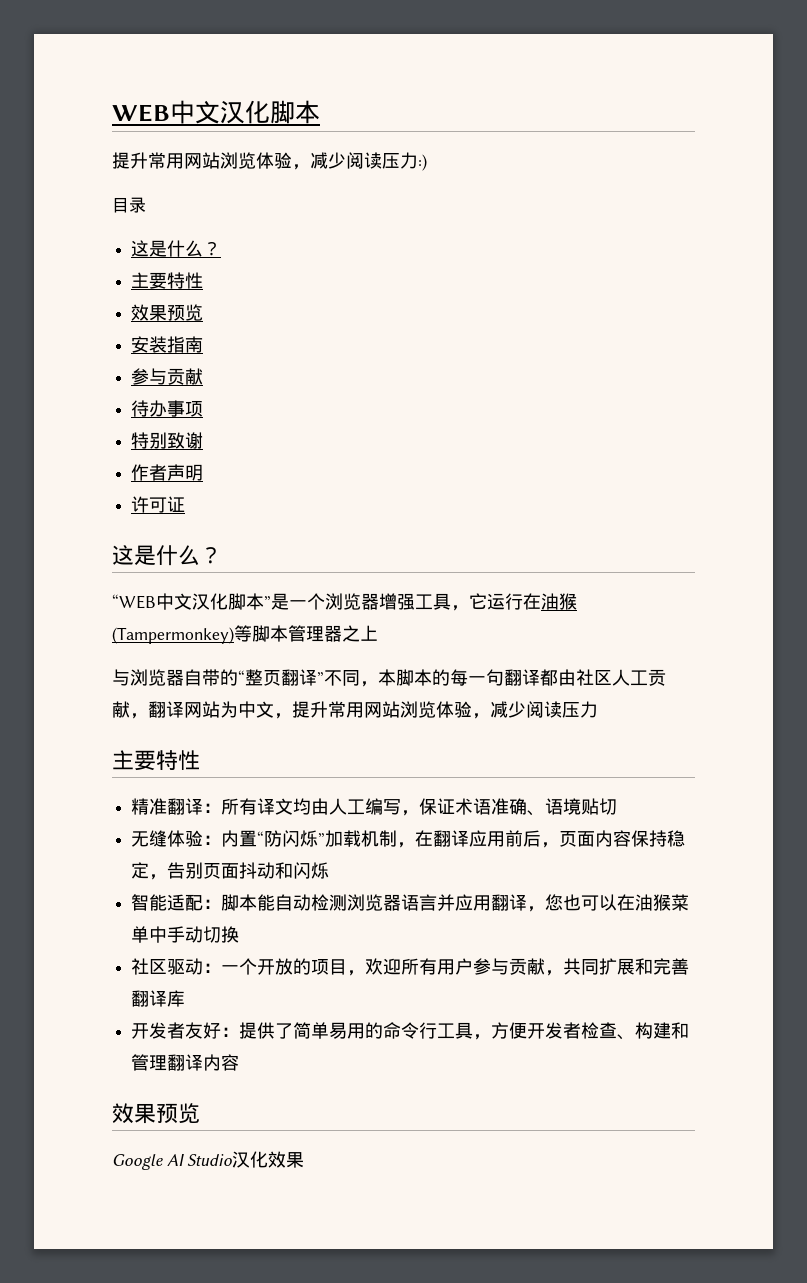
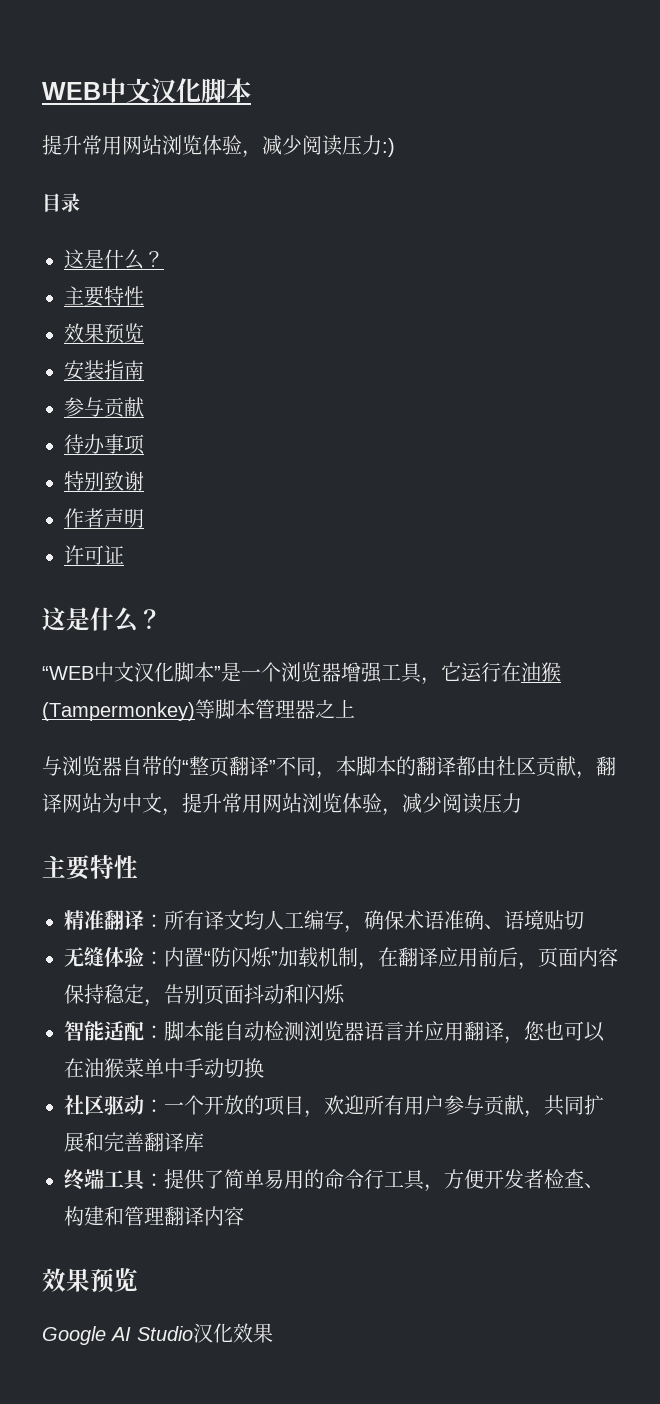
- 与浏览器自带的“整页翻译”不同，本脚本的每一句翻译都由社区人工贡献，翻译网站为中文，提升常用网站浏览体验，减少阅读压力
+ 与浏览器自带的“整页翻译”不同，本脚本的翻译都由社区贡献，翻译网站为中文，提升常用网站浏览体验，减少阅读压力
- 精准翻译：所有译文均由人工编写，保证术语准确、语境贴切
+ 精准翻译：所有译文均人工编写，确保术语准确、语境贴切
- 开发者友好：提供了简单易用的命令行工具，方便开发者检查、构建和管理翻译内容
+ 终端工具：提供了简单易用的命令行工具，方便开发者检查、构建和管理翻译内容

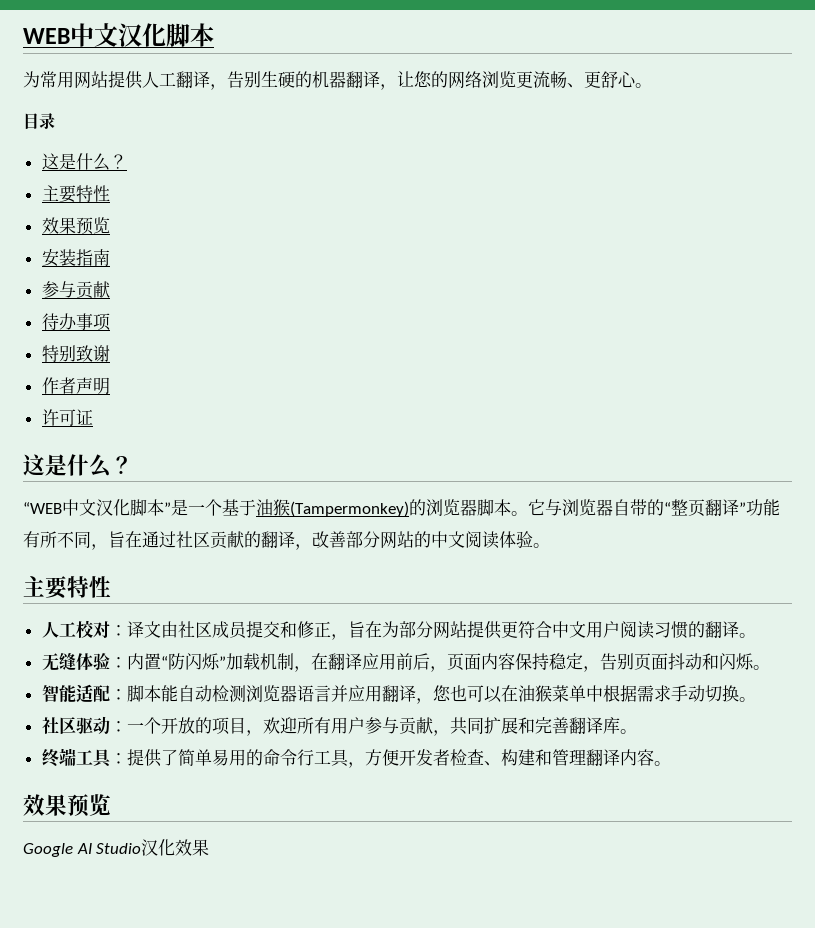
- 提升常用网站浏览体验，减少阅读压力:)
+ 为常用网站提供人工翻译，告别生硬的机器翻译，让您的网络浏览更流畅、更舒心。
- “WEB中文汉化脚本”是一个浏览器增强工具，它运行在油猴(Tampermonkey)等脚本管理器之上
- 与浏览器自带的“整页翻译”不同，本脚本的翻译都由社区贡献，翻译网站为中文，提升常用网站浏览体验，减少阅读压力
+ “WEB中文汉化脚本”是一个基于油猴(Tampermonkey)的浏览器脚本。它与浏览器自带的“整页翻译”功能有所不同，旨在通过社区贡献的翻译，改善部分网站的中文阅读体验。
  主要特性
- 精准翻译：所有译文均人工编写，确保术语准确、语境贴切
+ 人工校对：译文由社区成员提交和修正，旨在为部分网站提供更符合中文用户阅读习惯的翻译。
- 无缝体验：内置“防闪烁”加载机制，在翻译应用前后，页面内容保持稳定，告别页面抖动和闪烁
+ 无缝体验：内置“防闪烁”加载机制，在翻译应用前后，页面内容保持稳定，告别页面抖动和闪烁。
- 智能适配：脚本能自动检测浏览器语言并应用翻译，您也可以在油猴菜单中手动切换
+ 智能适配：脚本能自动检测浏览器语言并应用翻译，您也可以在油猴菜单中根据需求手动切换。
- 社区驱动：一个开放的项目，欢迎所有用户参与贡献，共同扩展和完善翻译库
+ 社区驱动：一个开放的项目，欢迎所有用户参与贡献，共同扩展和完善翻译库。
- 终端工具：提供了简单易用的命令行工具，方便开发者检查、构建和管理翻译内容
+ 终端工具：提供了简单易用的命令行工具，方便开发者检查、构建和管理翻译内容。

